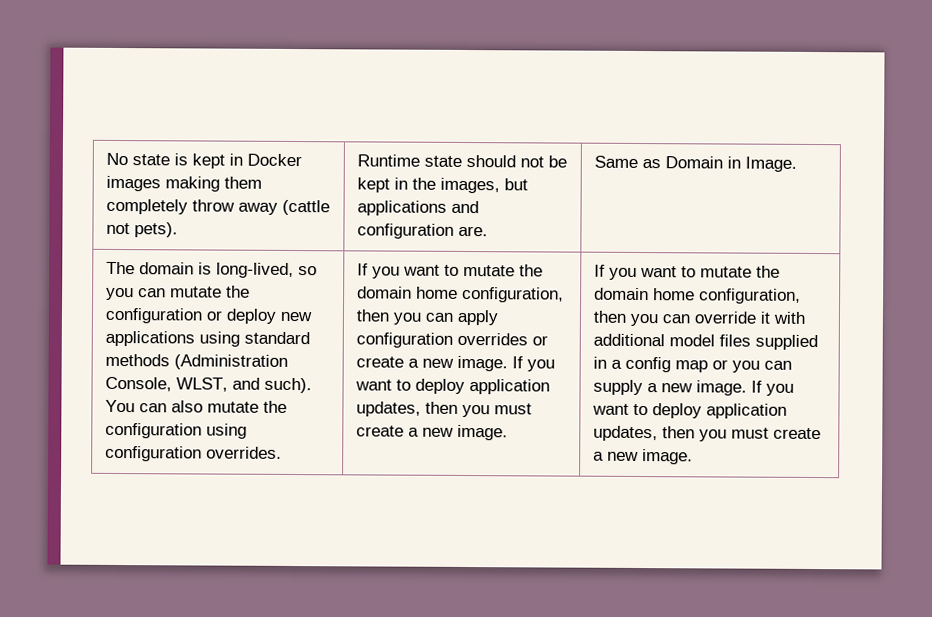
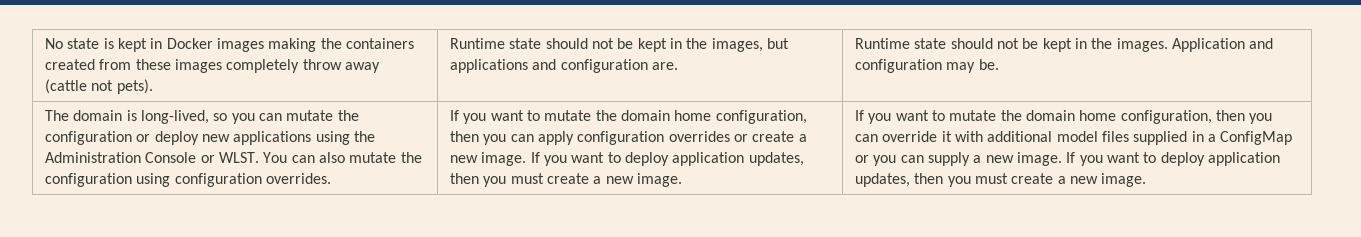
- No state is kept in Docker images making them completely throw away (cattle not pets).
+ No state is kept in Docker images making the containers created from these images completely throw away (cattle not pets).
- Same as Domain in Image.
+ Runtime state should not be kept in the images. Application and configuration may be.
- The domain is long-lived, so you can mutate the configuration or deploy new applications using standard methods (Administration Console, WLST, and such).
+ The domain is long-lived, so you can mutate the configuration or deploy new applications using the Administration Console or WLST.
- If you want to mutate the domain home configuration, then you can override it with additional model files supplied in a config map or you can supply a new image.
+ If you want to mutate the domain home configuration, then you can override it with additional model files supplied in a ConfigMap or you can supply a new image.

